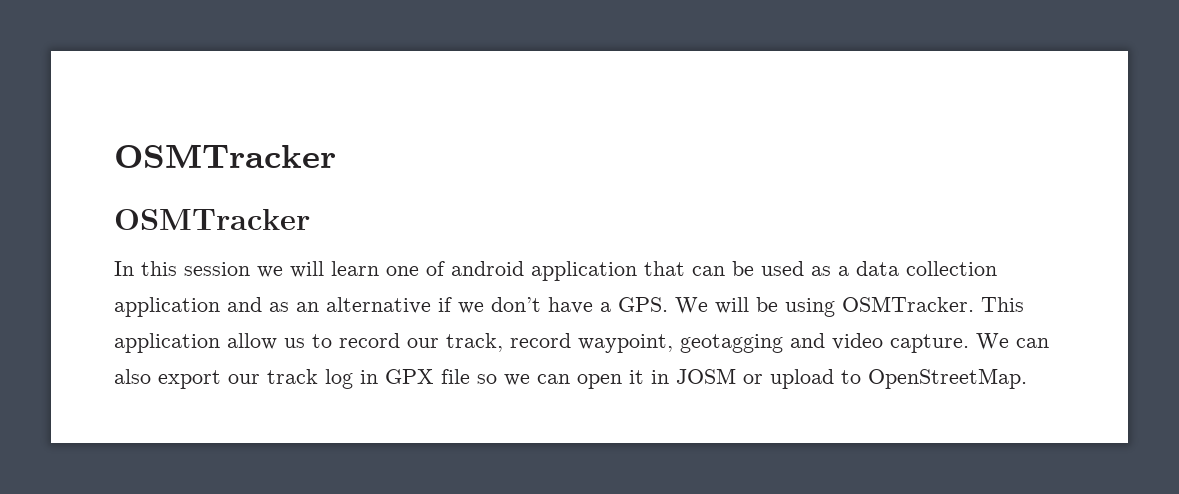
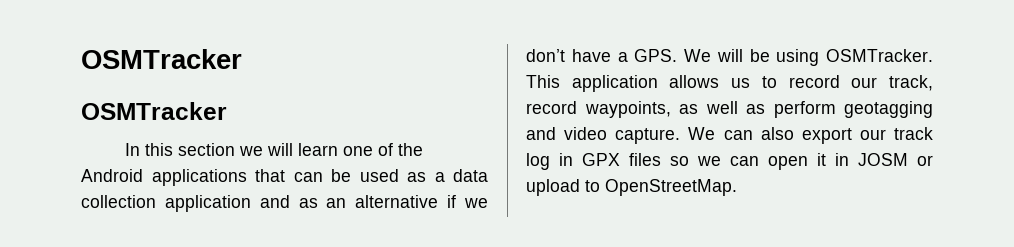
- In this session we will learn one of android application that can be used as a data collection application and as an alternative if we don’t have a GPS. We will be using OSMTracker.
+ In this section we will learn one of the Android applications that can be used as a data collection application and as an alternative if we don’t have a GPS. We will be using OSMTracker.
- This application allow us to record our track, record waypoint, geotagging and video capture.
+ This application allows us to record our track, record waypoints, as well as perform geotagging and video capture.
- We can also export our track log in GPX file so we can open it in JOSM or upload to OpenStreetMap.
+ We can also export our track log in GPX files so we can open it in JOSM or upload to OpenStreetMap.

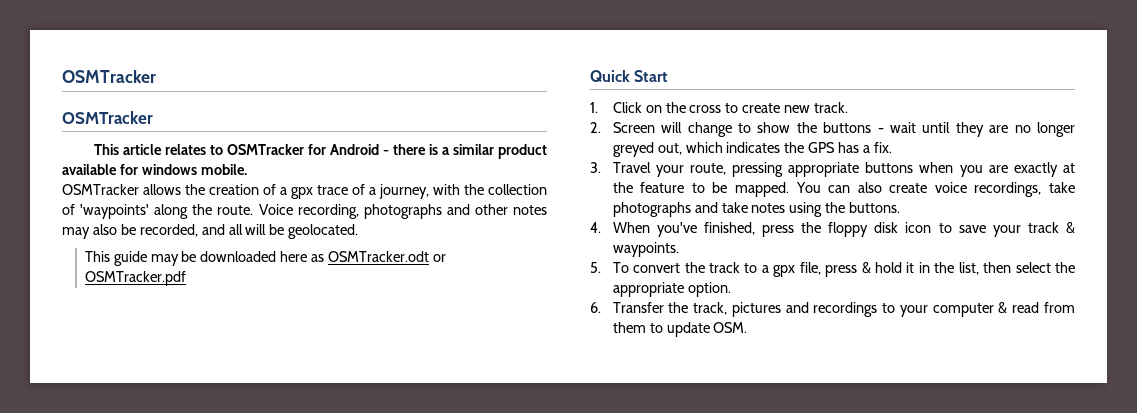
- In this section we will learn one of the Android applications that can be used as a data collection application and as an alternative if we don’t have a GPS. We will be using OSMTracker. This application allows us to record our track, record waypoints, as well as perform geotagging and video capture. We can also export our track log in GPX files so we can open it in JOSM or upload to OpenStreetMap.
+ This article relates to OSMTracker for Android - there is a similar product available for windows mobile.
+ OSMTracker allows the creation of a gpx trace of a journey, with the collection of 'waypoints' along the route. Voice recording, photographs and other notes may also be recorded, and all will be geolocated.
+ This guide may be downloaded here as OSMTracker.odt or OSMTracker.pdf
+ Quick Start
+ 1. Click on the cross to create new track.
+ 2. Screen will change to show the buttons - wait until they are no longer greyed out, which indicates the GPS has a fix.
+ 3. Travel your route, pressing appropriate buttons when you are exactly at the feature to be mapped. You can also create voice recordings, take photographs and take notes using the buttons.
+ 4. When you've finished, press the floppy disk icon to save your track & waypoints.
+ 5. To convert the track to a gpx file, press & hold it in the list, then select the appropriate option.
+ 6. Transfer the track, pictures and recordings to your computer & read from them to update OSM.

